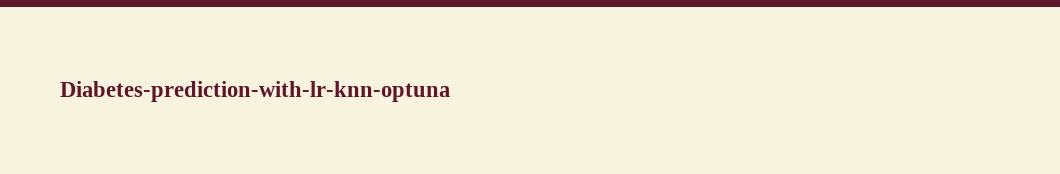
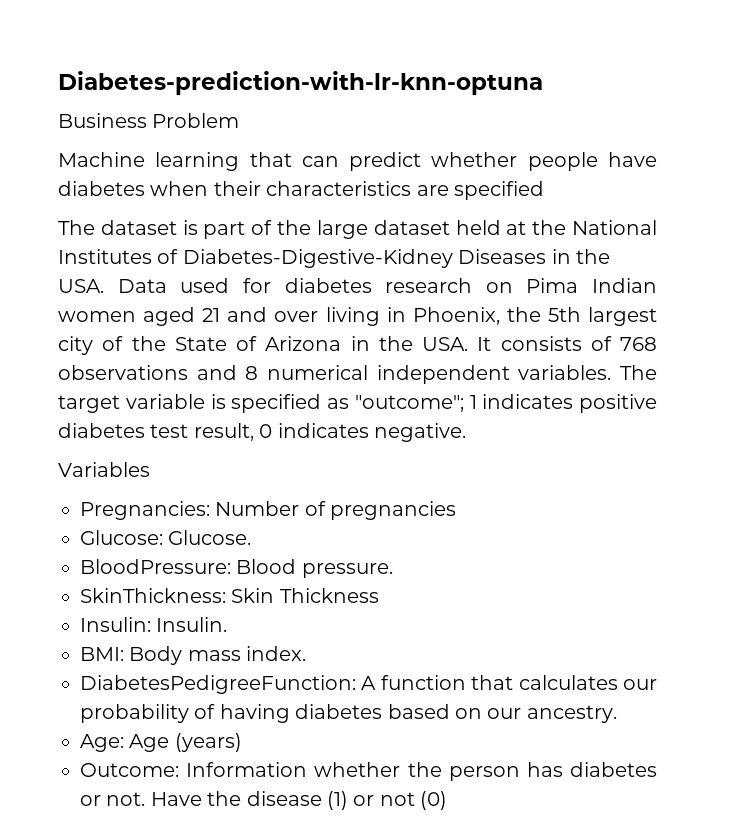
+ Business Problem
+ Machine learning that can predict whether people have diabetes when their characteristics are specified
+ The dataset is part of the large dataset held at the National Institutes of Diabetes-Digestive-Kidney Diseases in the USA. Data used for diabetes research on Pima Indian women aged 21 and over living in Phoenix, the 5th largest city of the State of Arizona in the USA. It consists of 768 observations and 8 numerical independent variables. The target variable is specified as "outcome"; 1 indicates positive diabetes test result, 0 indicates negative.
+ Variables
+ Pregnancies: Number of pregnancies
+ Glucose: Glucose.
+ BloodPressure: Blood pressure.
+ SkinThickness: Skin Thickness
+ Insulin: Insulin.
+ BMI: Body mass index.
+ DiabetesPedigreeFunction: A function that calculates our probability of having diabetes based on our ancestry.
+ Age: Age (years)
+ Outcome: Information whether the person has diabetes or not. Have the disease (1) or not (0)

